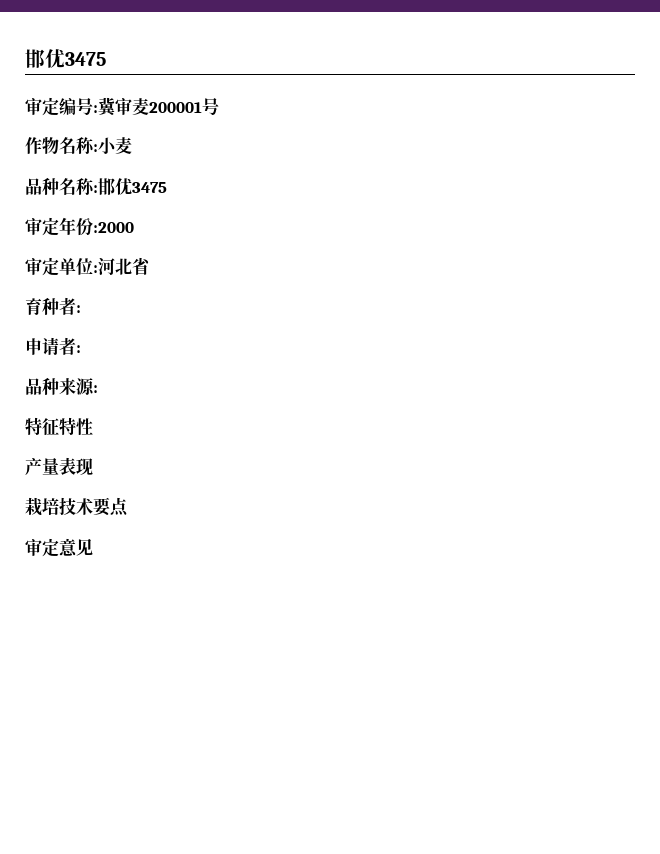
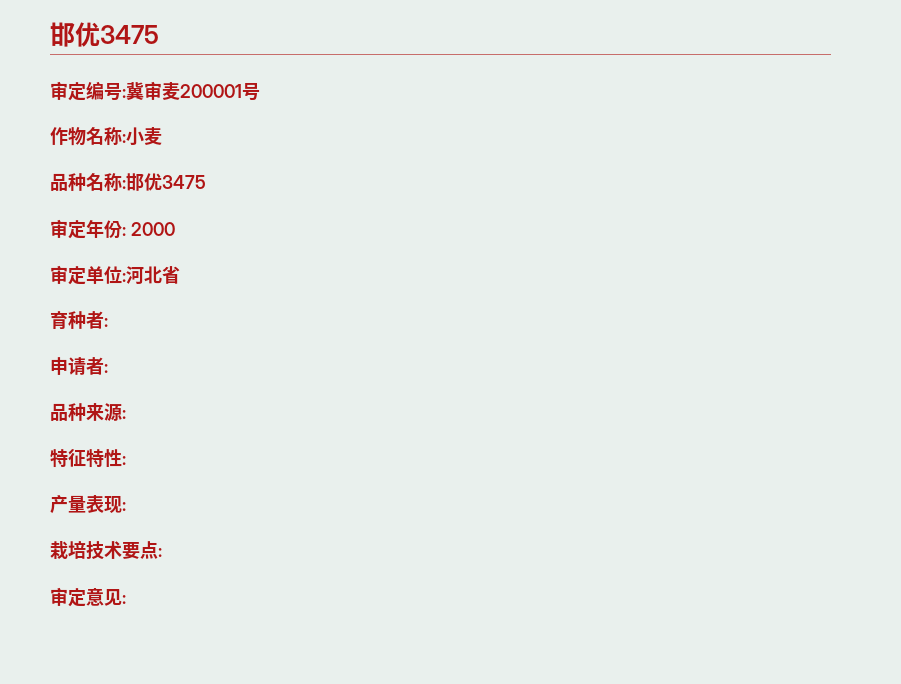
- 审定年份:2000
+ 审定年份: 2000
- 特征特性
+ 特征特性:
- 产量表现
+ 产量表现:
- 栽培技术要点
+ 栽培技术要点:
- 审定意见
+ 审定意见:

